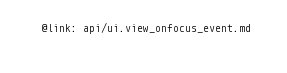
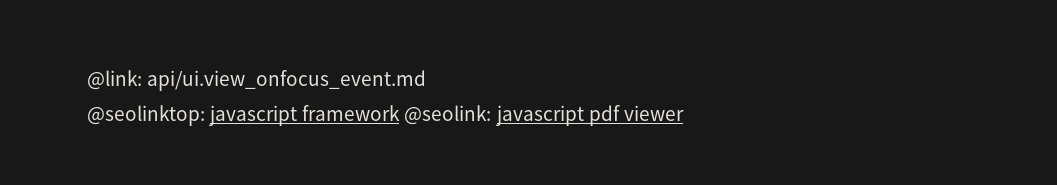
+ @seolinktop: javascript framework @seolink: javascript pdf viewer

